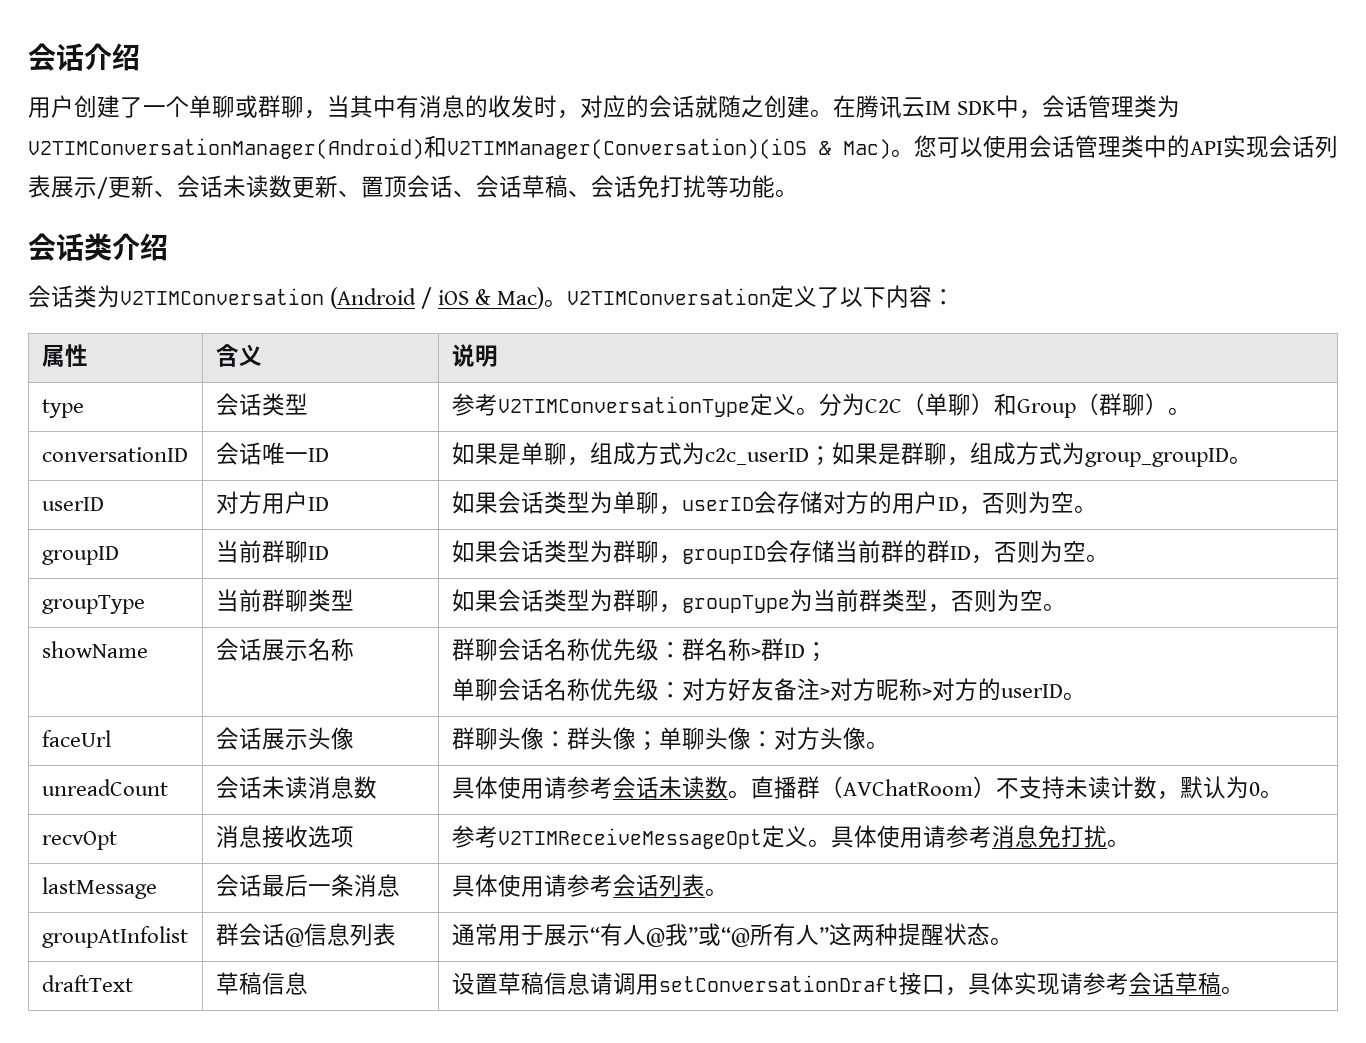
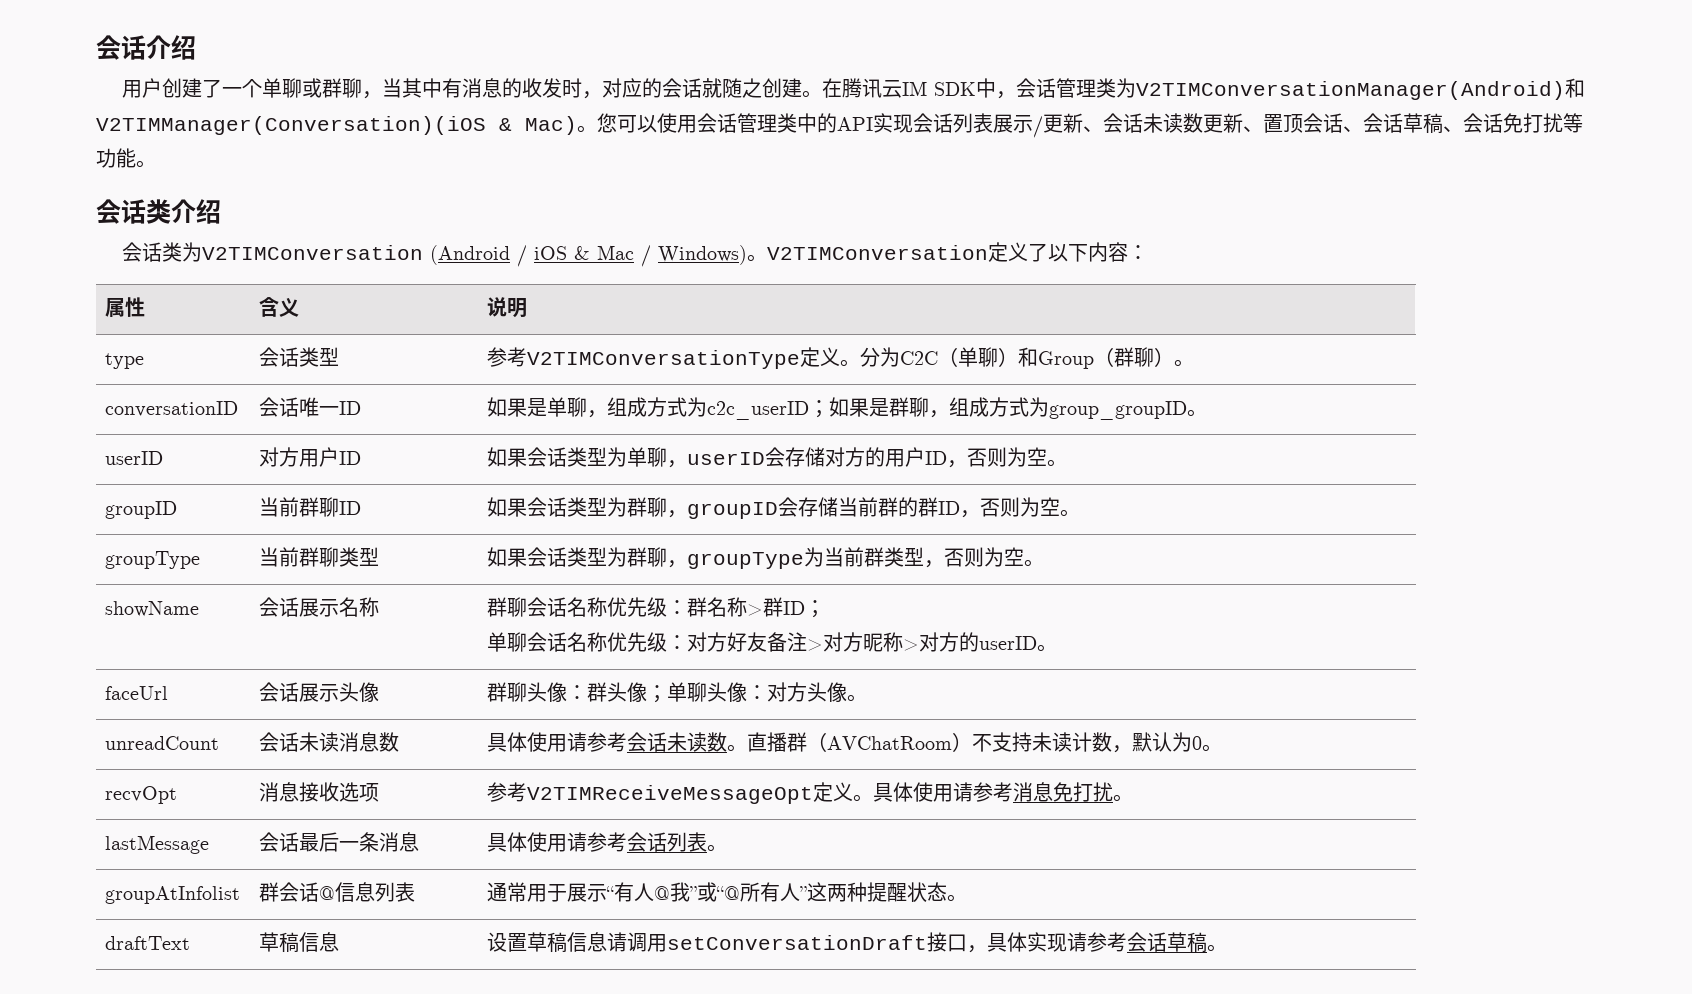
- 会话类为V2TIMConversation (Android / iOS & Mac)。
+ 会话类为V2TIMConversation (Android / iOS & Mac / Windows)。

